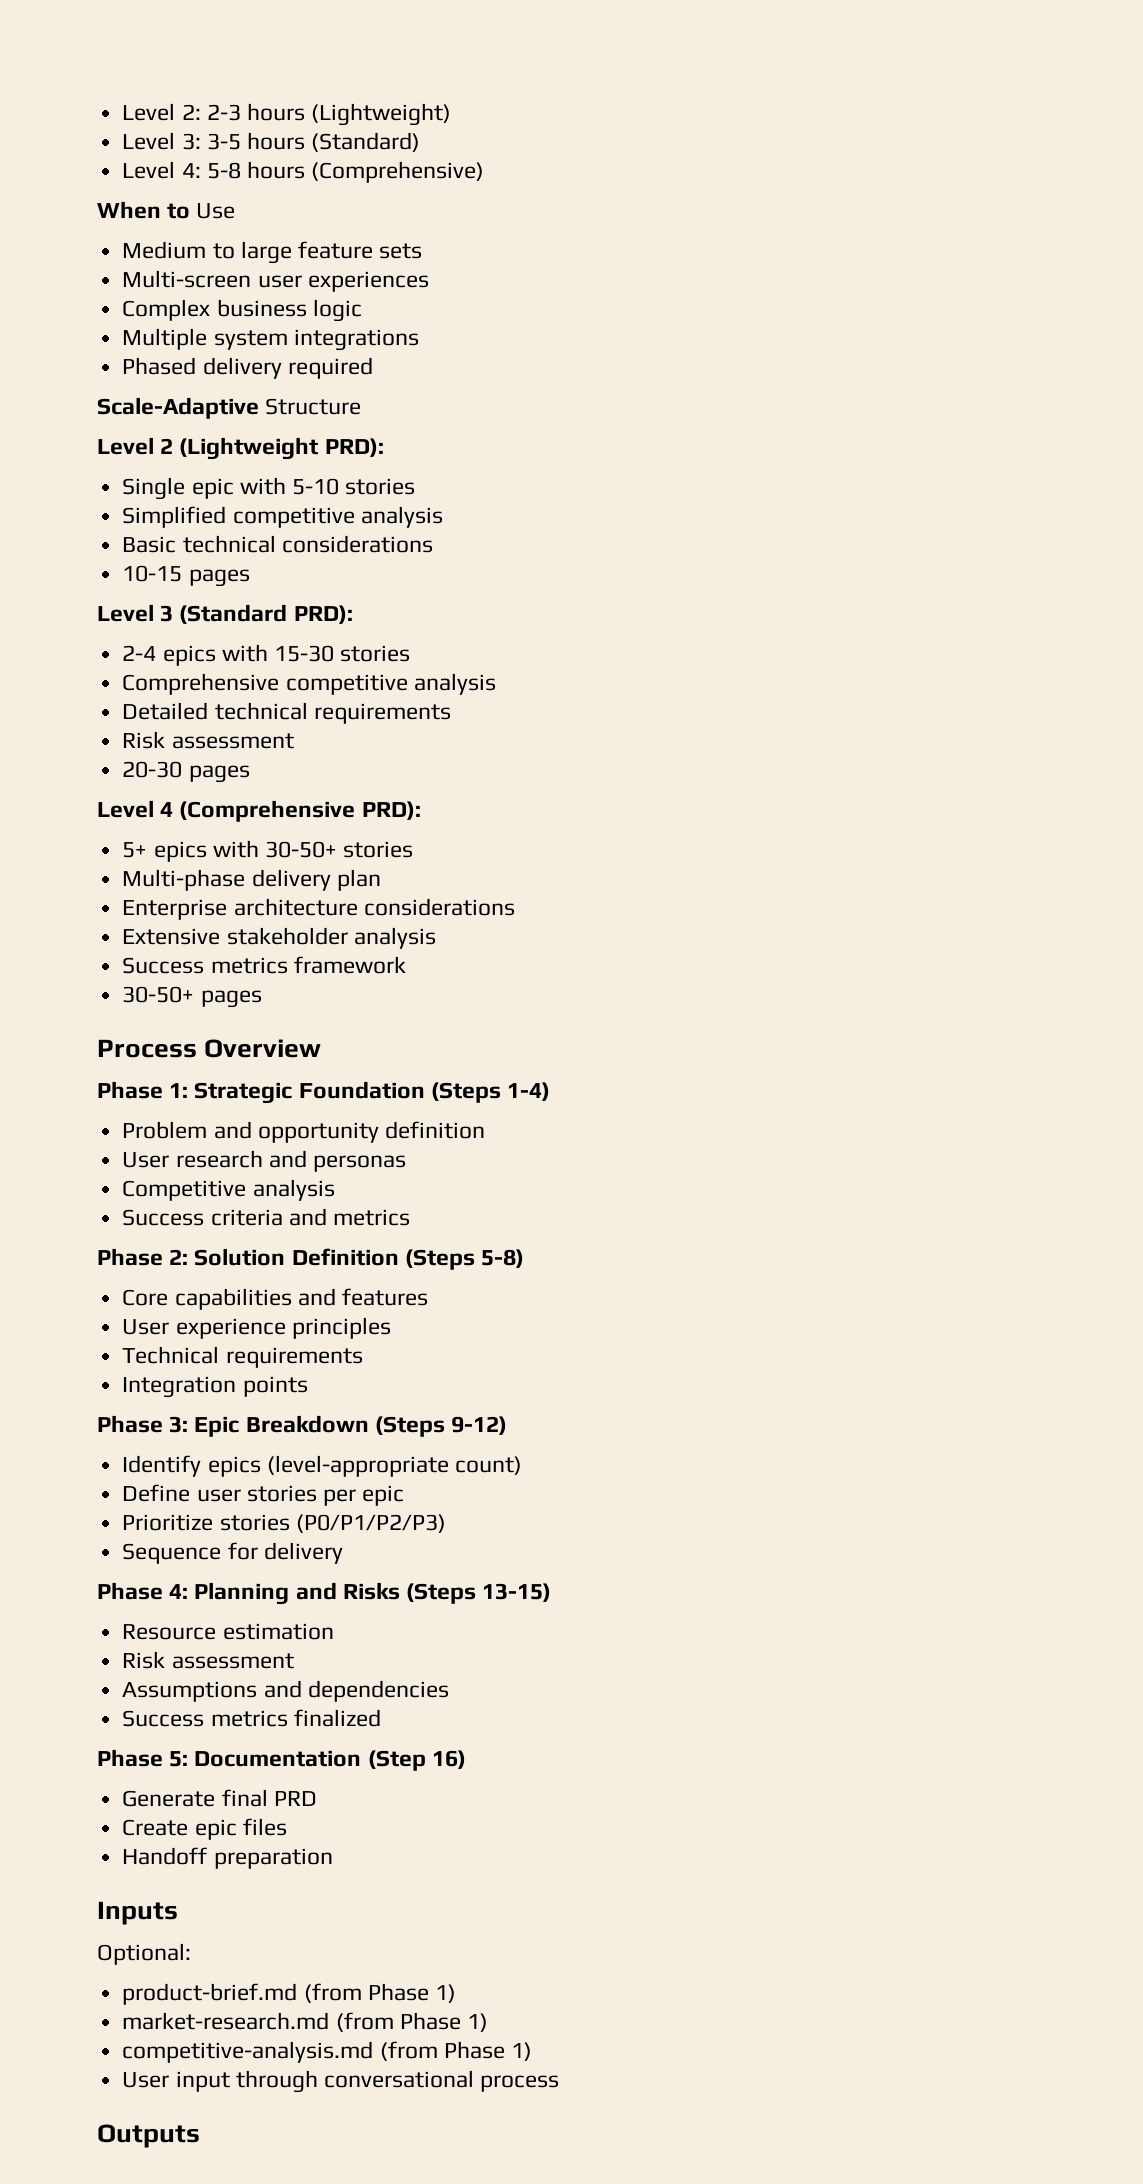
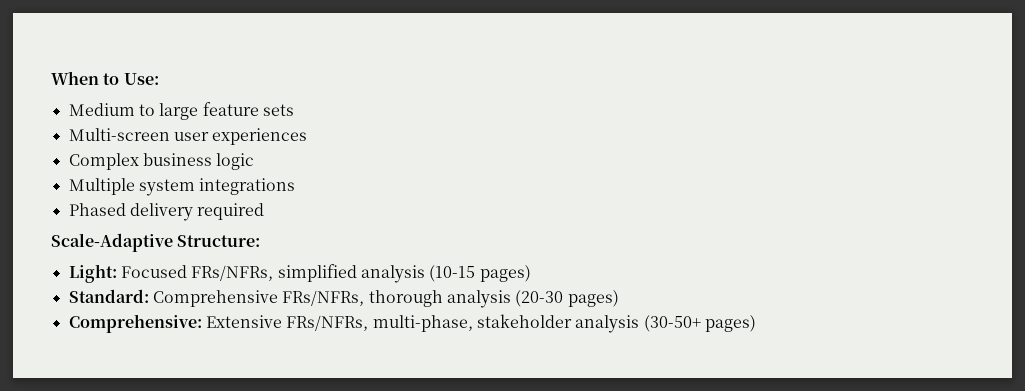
- Level 2: 2-3 hours (Lightweight)
- Level 3: 3-5 hours (Standard)
- Level 4: 5-8 hours (Comprehensive)
- When to Use
+ When to Use:
- Scale-Adaptive Structure
- Level 2 (Lightweight PRD):
- Single epic with 5-10 stories
- Simplified competitive analysis
- Basic technical considerations
- 10-15 pages
- Level 3 (Standard PRD):
- 2-4 epics with 15-30 stories
- Comprehensive competitive analysis
- Detailed technical requirements
- Risk assessment
- 20-30 pages
- Level 4 (Comprehensive PRD):
- 5+ epics with 30-50+ stories
- Multi-phase delivery plan
- Enterprise architecture considerations
- Extensive stakeholder analysis
- Success metrics framework
- 30-50+ pages
- Process Overview
- Phase 1: Strategic Foundation (Steps 1-4)
- Problem and opportunity definition
- User research and personas
- Competitive analysis
- Success criteria and metrics
- Phase 2: Solution Definition (Steps 5-8)
- Core capabilities and features
- User experience principles
- Technical requirements
- Integration points
- Phase 3: Epic Breakdown (Steps 9-12)
- Identify epics (level-appropriate count)
- Define user stories per epic
- Prioritize stories (P0/P1/P2/P3)
- Sequence for delivery
- Phase 4: Planning and Risks (Steps 13-15)
- Resource estimation
- Risk assessment
- Assumptions and dependencies
- Success metrics finalized
- Phase 5: Documentation (Step 16)
- Generate final PRD
- Create epic files
- Handoff preparation
- Inputs
- Optional:
- product-brief.md (from Phase 1)
- market-research.md (from Phase 1)
- competitive-analysis.md (from Phase 1)
- User input through conversational process
- Outputs
+ Scale-Adaptive Structure:
+ Light: Focused FRs/NFRs, simplified analysis (10-15 pages)
+ Standard: Comprehensive FRs/NFRs, thorough analysis (20-30 pages)
+ Comprehensive: Extensive FRs/NFRs, multi-phase, stakeholder analysis (30-50+ pages)

